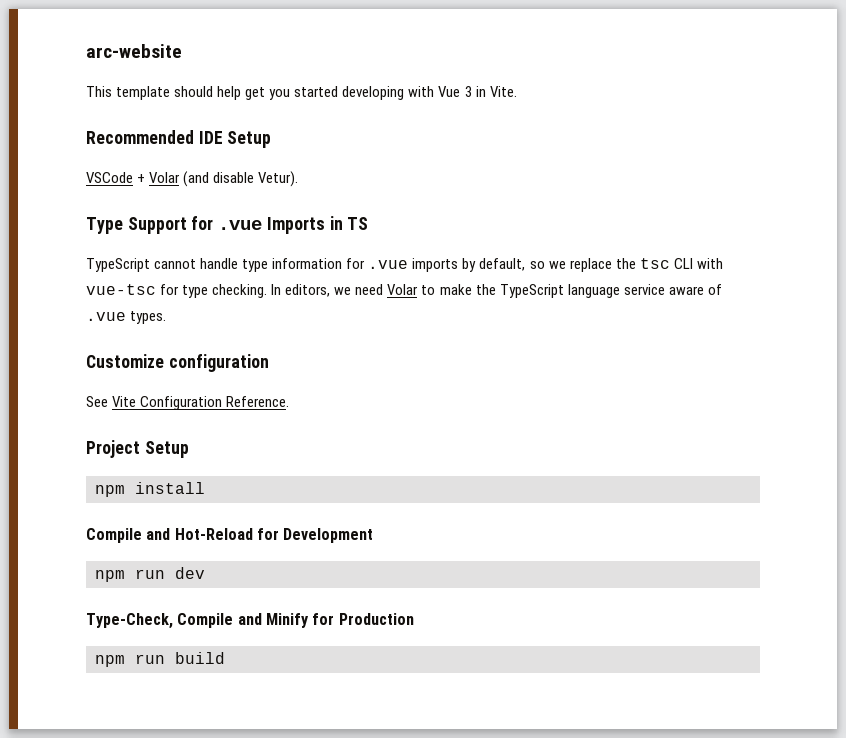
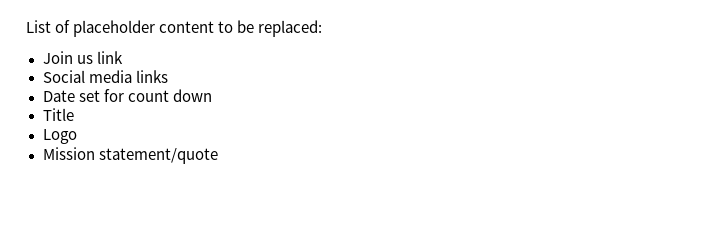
- arc-website
- This template should help get you started developing with Vue 3 in Vite.
- Recommended IDE Setup
- VSCode + Volar (and disable Vetur).
- Type Support for .vue Imports in TS
- TypeScript cannot handle type information for .vue imports by default, so we replace the tsc CLI with vue-tsc for type checking. In editors, we need Volar to make the TypeScript language service aware of .vue types.
- Customize configuration
- See Vite Configuration Reference.
- Project Setup
- npm install
- Compile and Hot-Reload for Development
- npm run dev
- Type-Check, Compile and Minify for Production
- npm run build
+ List of placeholder content to be replaced:
+ Join us link
+ Social media links
+ Date set for count down
+ Title
+ Logo
+ Mission statement/quote

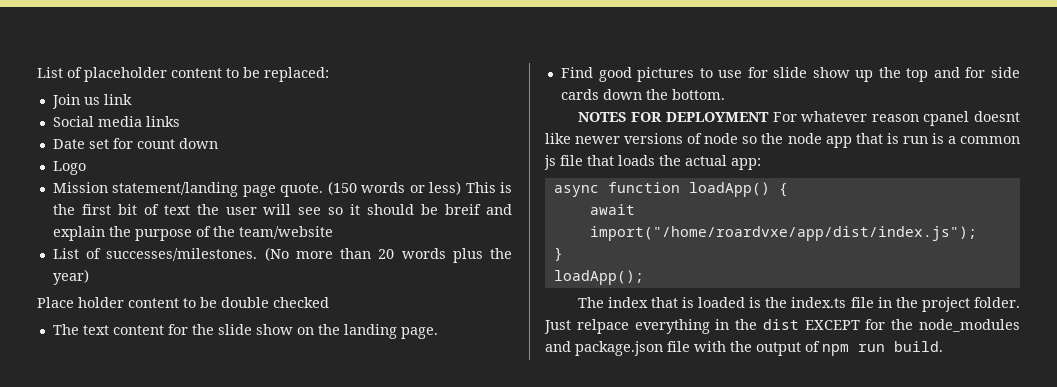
- Title
- Mission statement/quote
+ Mission statement/landing page quote. (150 words or less) This is the first bit of text the user will see so it should be breif and explain the purpose of the team/website
+ List of successes/milestones. (No more than 20 words plus the year)
+ Place holder content to be double checked
+ The text content for the slide show on the landing page.
+ Find good pictures to use for slide show up the top and for side cards down the bottom.
+ NOTES FOR DEPLOYMENT For whatever reason cpanel doesnt like newer versions of node so the node app that is run is a common js file that loads the actual app:
+ async function loadApp() {
+ await import("/home/roardvxe/app/dist/index.js");
+ }
+ loadApp();
+ The index that is loaded is the index.ts file in the project folder. Just relpace everything in the dist EXCEPT for the node_modules and package.json file with the output of npm run build.

